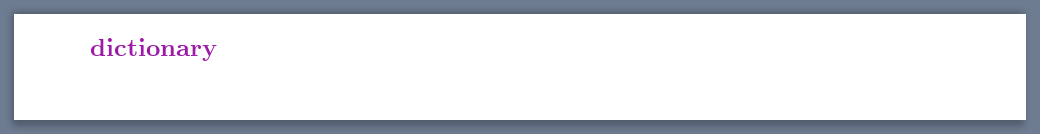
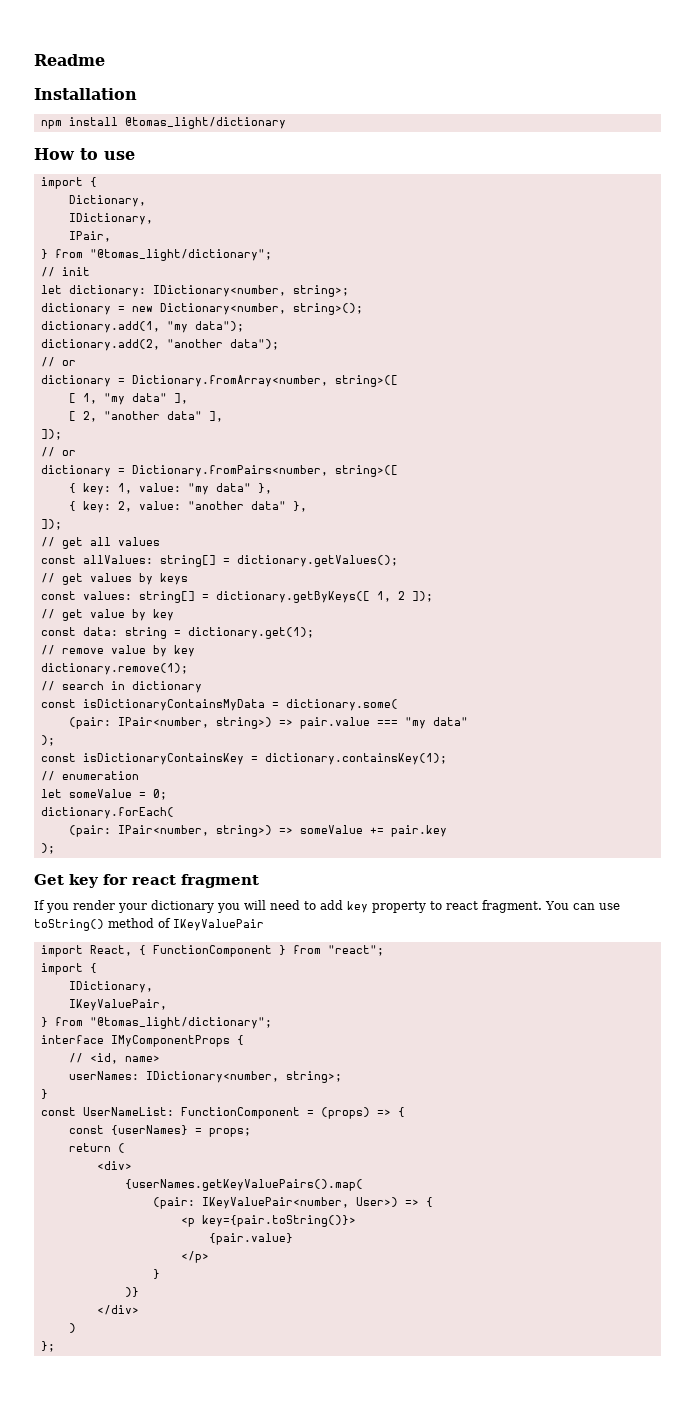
- dictionary
+ Readme
+ Installation
+ npm install @tomas_light/dictionary
+ How to use
+ import {
+ Dictionary,
+ IDictionary,
+ IPair,
+ } from "@tomas_light/dictionary";
+ // init
+ let dictionary: IDictionary<number, string>;
+ dictionary = new Dictionary<number, string>();
+ dictionary.add(1, "my data");
+ dictionary.add(2, "another data");
+ // or
+ dictionary = Dictionary.fromArray<number, string>([
+ [ 1, "my data" ],
+ [ 2, "another data" ],
+ ]);
+ // or
+ dictionary = Dictionary.fromPairs<number, string>([
+ { key: 1, value: "my data" },
+ { key: 2, value: "another data" },
+ ]);
+ // get all values
+ const allValues: string[] = dictionary.getValues();
+ // get values by keys
+ const values: string[] = dictionary.getByKeys([ 1, 2 ]);
+ // get value by key
+ const data: string = dictionary.get(1);
+ // remove value by key
+ dictionary.remove(1);
+ // search in dictionary
+ const isDictionaryContainsMyData = dictionary.some(
+ (pair: IPair<number, string>) => pair.value === "my data"
+ );
+ const isDictionaryContainsKey = dictionary.containsKey(1);
+ // enumeration
+ let someValue = 0;
+ dictionary.forEach(
+ (pair: IPair<number, string>) => someValue += pair.key
+ );
+ Get key for react fragment
+ If you render your dictionary you will need to add key property to react fragment. You can use toString() method of IKeyValuePair
+ import React, { FunctionComponent } from "react";
+ import {
+ IDictionary,
+ IKeyValuePair,
+ } from "@tomas_light/dictionary";
+ interface IMyComponentProps {
+ // <id, name>
+ userNames: IDictionary<number, string>;
+ }
+ const UserNameList: FunctionComponent = (props) => {
+ const {userNames} = props;
+ return (
+ <div>
+ {userNames.getKeyValuePairs().map(
+ (pair: IKeyValuePair<number, User>) => {
+ <p key={pair.toString()}>
+ {pair.value}
+ </p>
+ }
+ )}
+ </div>
+ )
+ };

